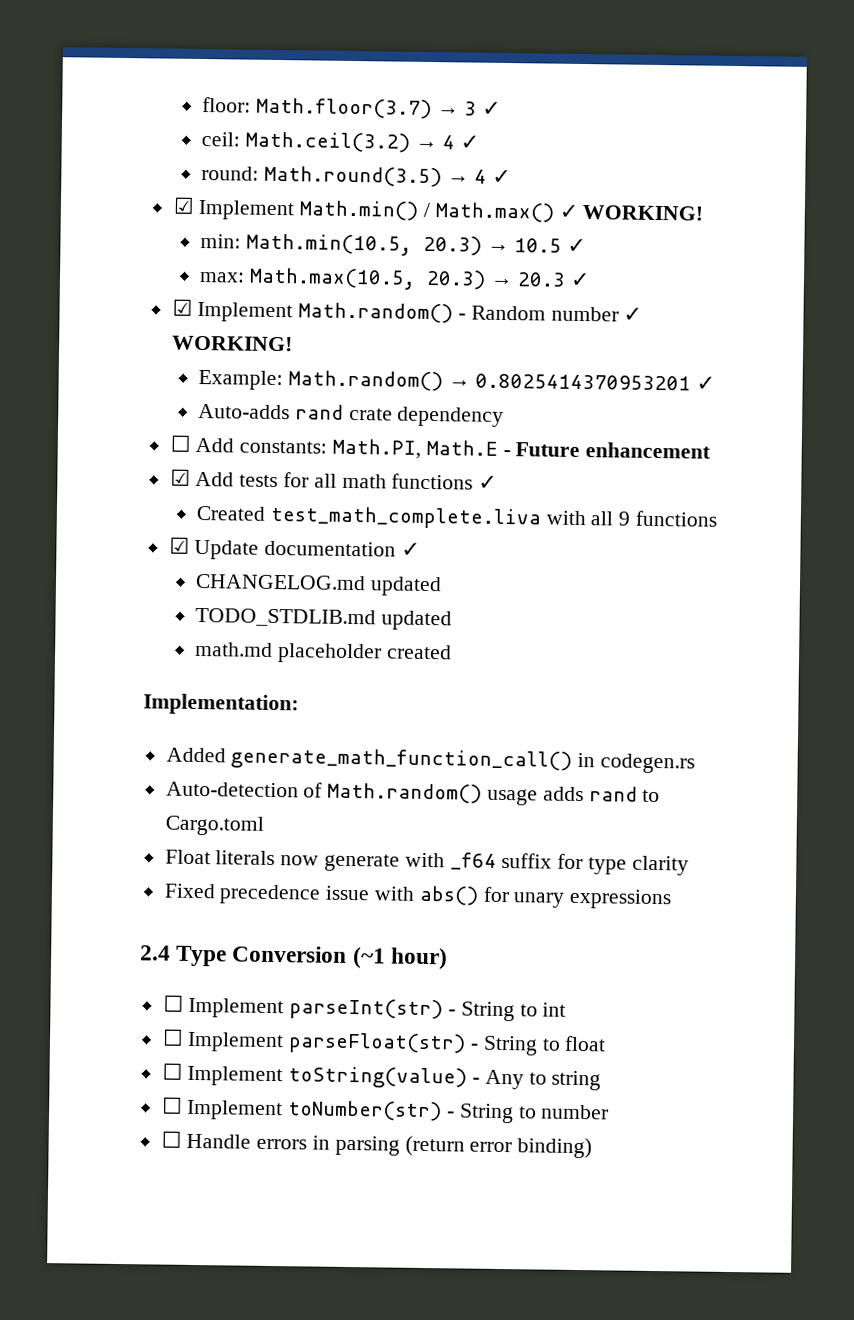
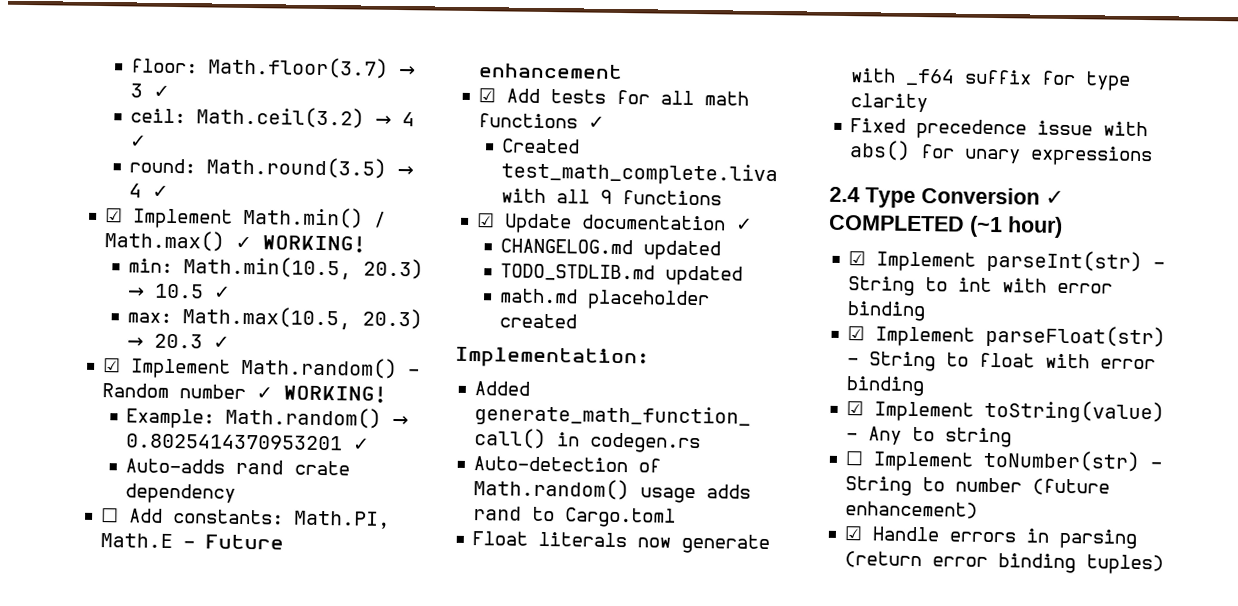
- 2.4 Type Conversion (~1 hour)
+ 2.4 Type Conversion ✓ COMPLETED (~1 hour)
- ☐ Implement parseInt(str) - String to int
- ☐ Implement parseFloat(str) - String to float
- ☐ Implement toString(value) - Any to string
+ ☑ Implement parseInt(str) - String to int with error binding
+ ☑ Implement parseFloat(str) - String to float with error binding
+ ☑ Implement toString(value) - Any to string
- ☐ Implement toNumber(str) - String to number
- ☐ Handle errors in parsing (return error binding)
+ ☐ Implement toNumber(str) - String to number (future enhancement)
+ ☑ Handle errors in parsing (return error binding tuples)

